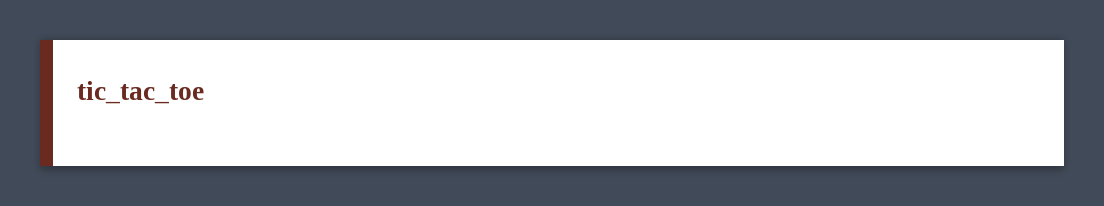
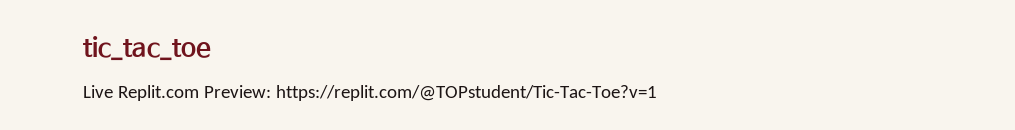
+ Live Replit.com Preview: https://replit.com/@TOPstudent/Tic-Tac-Toe?v=1

